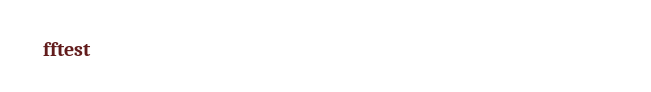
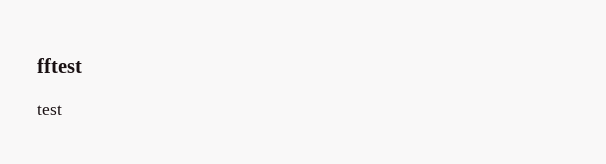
+ test

